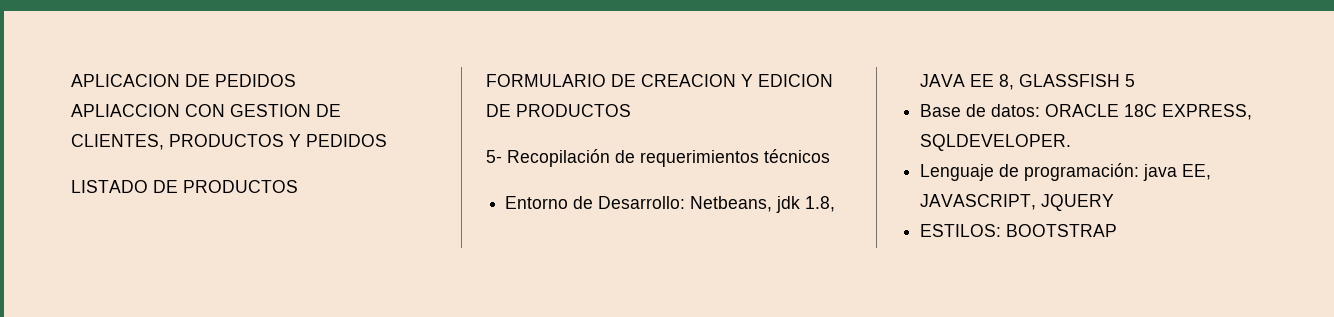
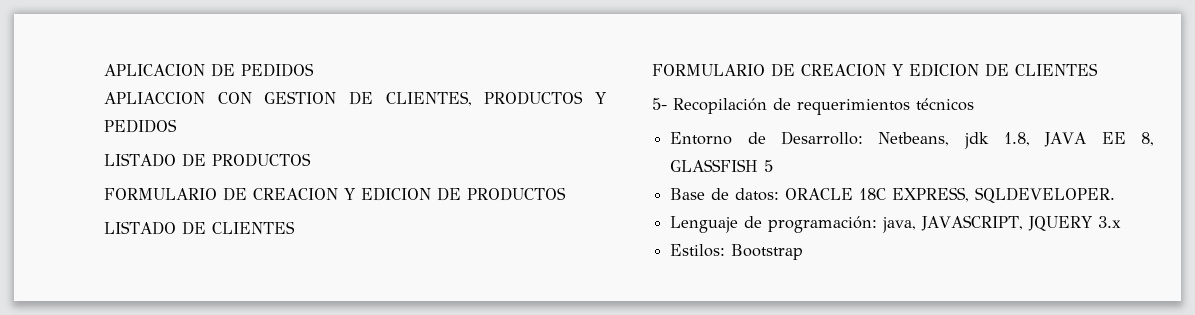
+ LISTADO DE CLIENTES
+ FORMULARIO DE CREACION Y EDICION DE CLIENTES
- Lenguaje de programación: java EE, JAVASCRIPT, JQUERY
- ESTILOS: BOOTSTRAP
+ Lenguaje de programación: java, JAVASCRIPT, JQUERY 3.x
+ Estilos: Bootstrap

